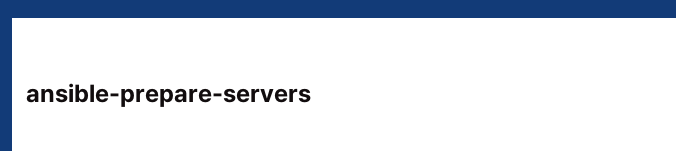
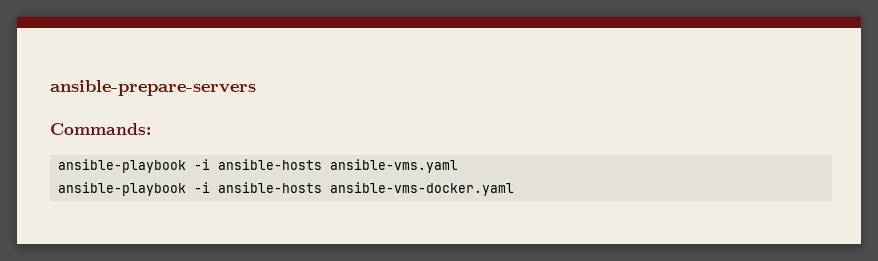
+ Commands:
+ ansible-playbook -i ansible-hosts ansible-vms.yaml
+ ansible-playbook -i ansible-hosts ansible-vms-docker.yaml

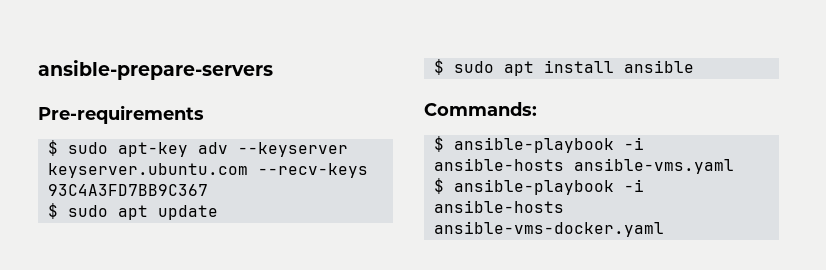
+ Pre-requirements
+ $ sudo apt-key adv --keyserver keyserver.ubuntu.com --recv-keys 93C4A3FD7BB9C367
+ $ sudo apt update
+ $ sudo apt install ansible
- ansible-playbook -i ansible-hosts ansible-vms.yaml
+ $ ansible-playbook -i ansible-hosts ansible-vms.yaml
- ansible-playbook -i ansible-hosts ansible-vms-docker.yaml
+ $ ansible-playbook -i ansible-hosts ansible-vms-docker.yaml

